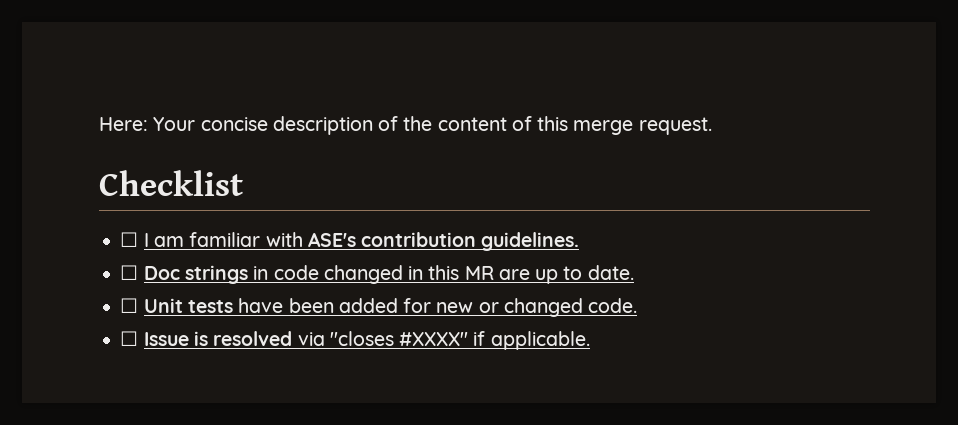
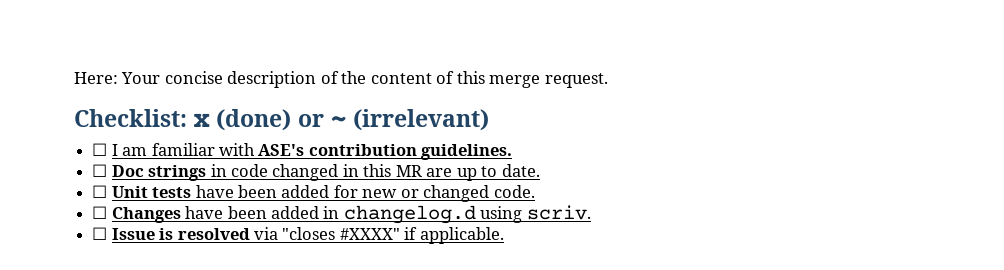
- Checklist
+ Checklist: x (done) or ~ (irrelevant)
+ ☐ Changes have been added in changelog.d using scriv.

